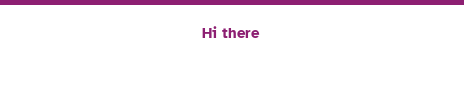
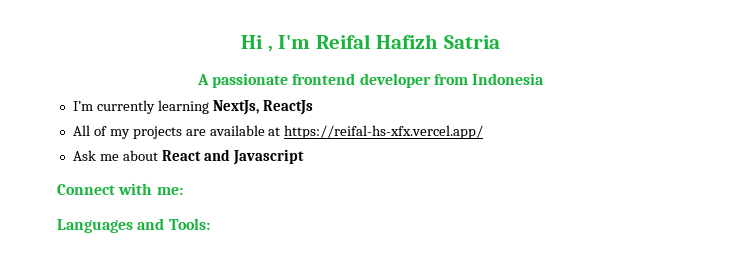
- Hi there
+ Hi , I'm Reifal Hafizh Satria
+ A passionate frontend developer from Indonesia
+ I’m currently learning NextJs, ReactJs
+ All of my projects are available at https://reifal-hs-xfx.vercel.app/
+ Ask me about React and Javascript
+ Connect with me:
+ Languages and Tools:

